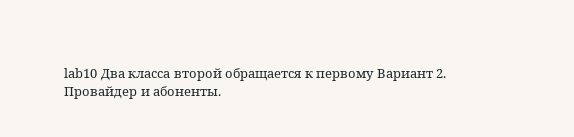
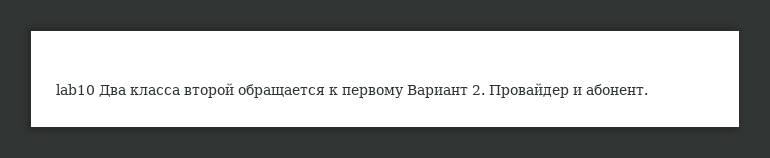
- lab10 Два класса второй обращается к первому Вариант 2. Провайдер и абоненты.
+ lab10 Два класса второй обращается к первому Вариант 2. Провайдер и абонент.

